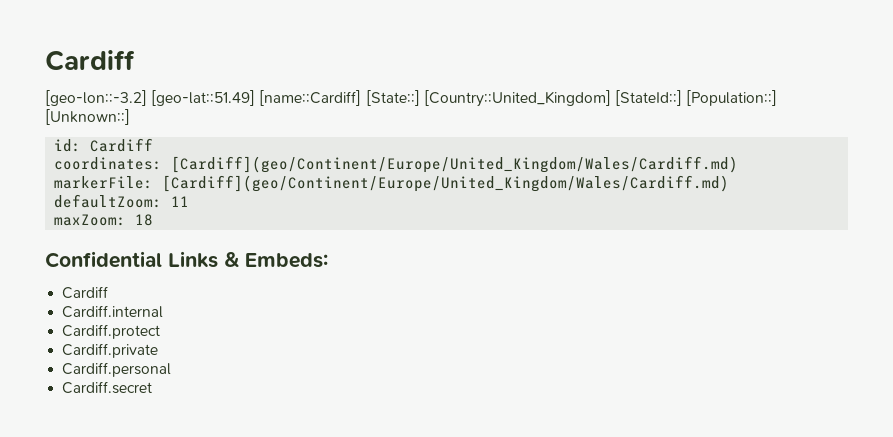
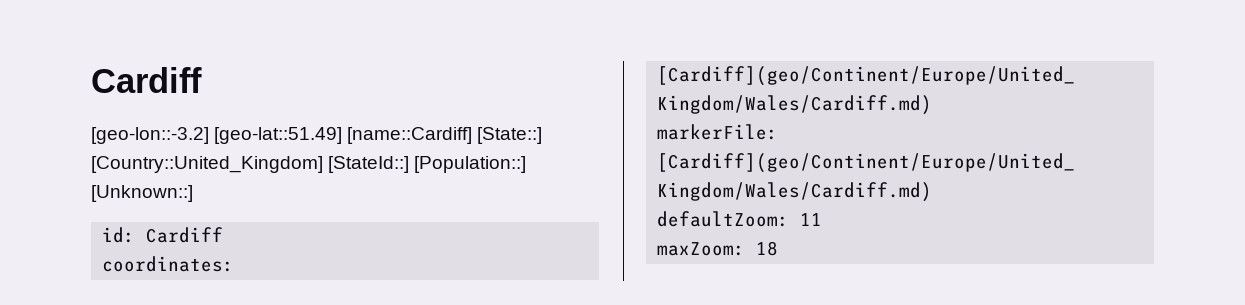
- Confidential Links & Embeds:
- Cardiff
- Cardiff.internal
- Cardiff.protect
- Cardiff.private
- Cardiff.personal
- Cardiff.secret

